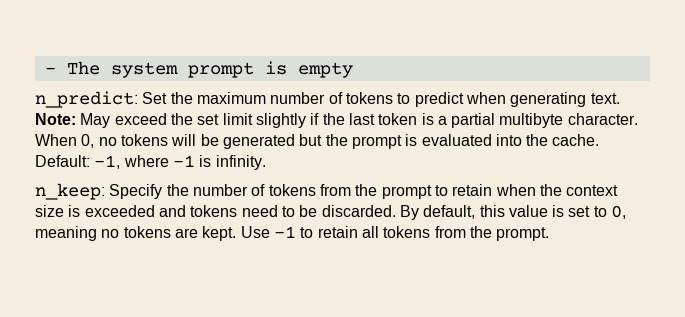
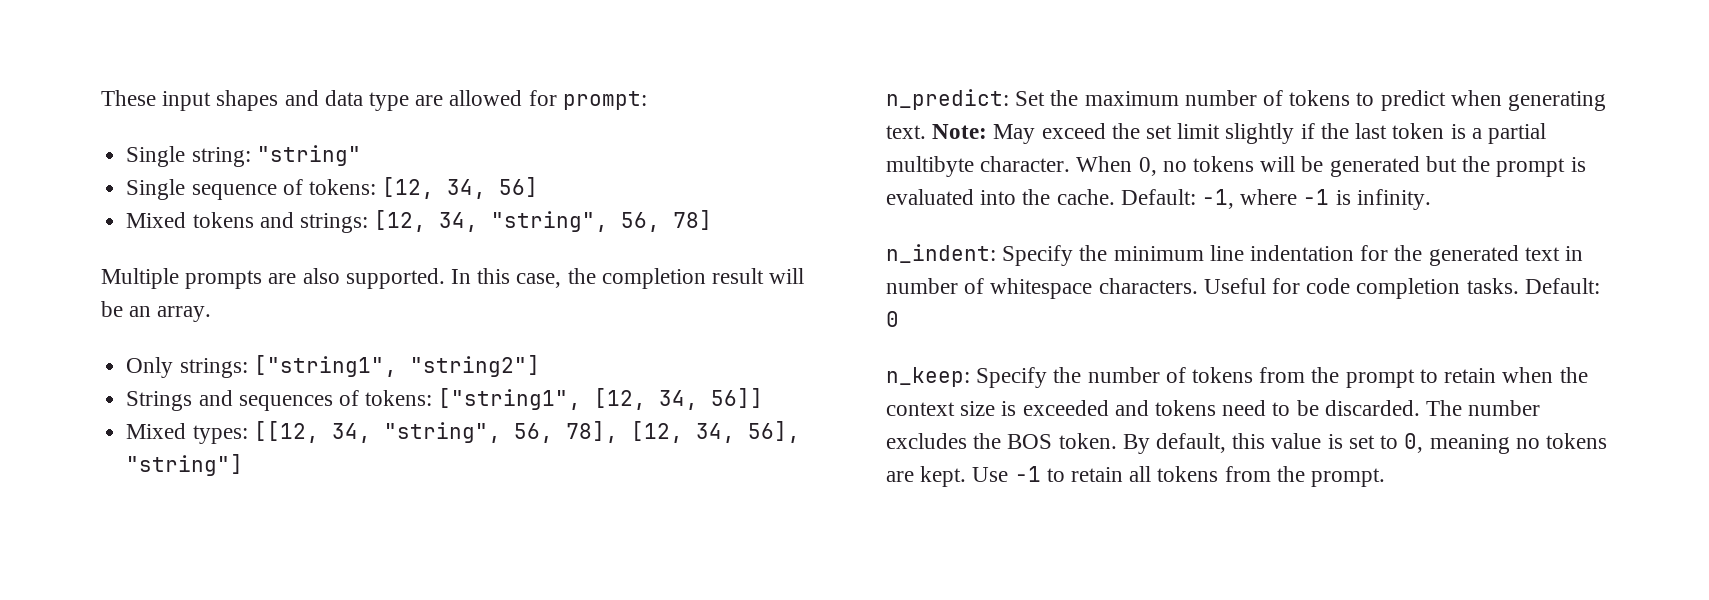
- - The system prompt is empty
+ These input shapes and data type are allowed for prompt:
+ Single string: "string"
+ Single sequence of tokens: [12, 34, 56]
+ Mixed tokens and strings: [12, 34, "string", 56, 78]
+ Multiple prompts are also supported. In this case, the completion result will be an array.
+ Only strings: ["string1", "string2"]
+ Strings and sequences of tokens: ["string1", [12, 34, 56]]
+ Mixed types: [[12, 34, "string", 56, 78], [12, 34, 56], "string"]
+ n_indent: Specify the minimum line indentation for the generated text in number of whitespace characters. Useful for code completion tasks. Default: 0
+ The number excludes the BOS token.

